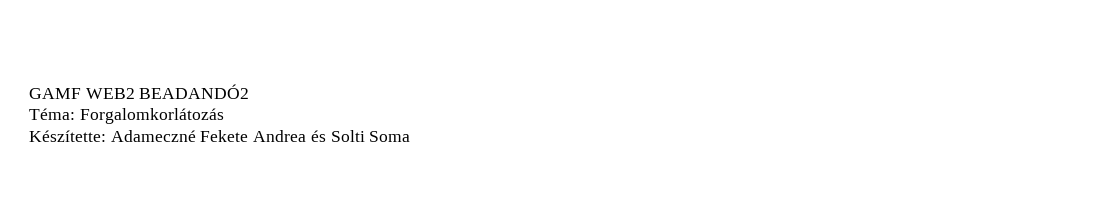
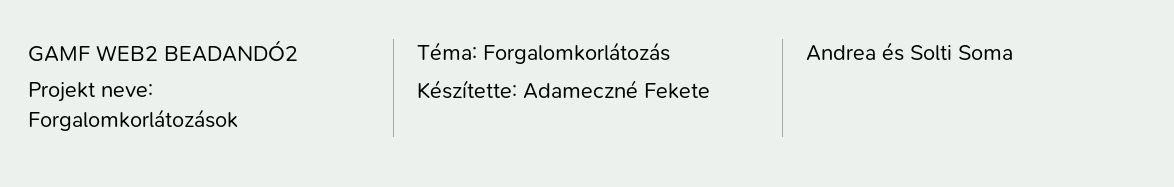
+ Projekt neve: Forgalomkorlátozások

